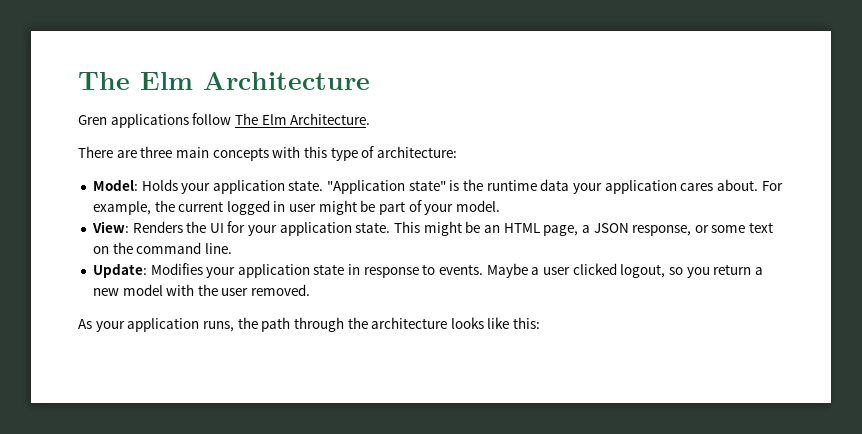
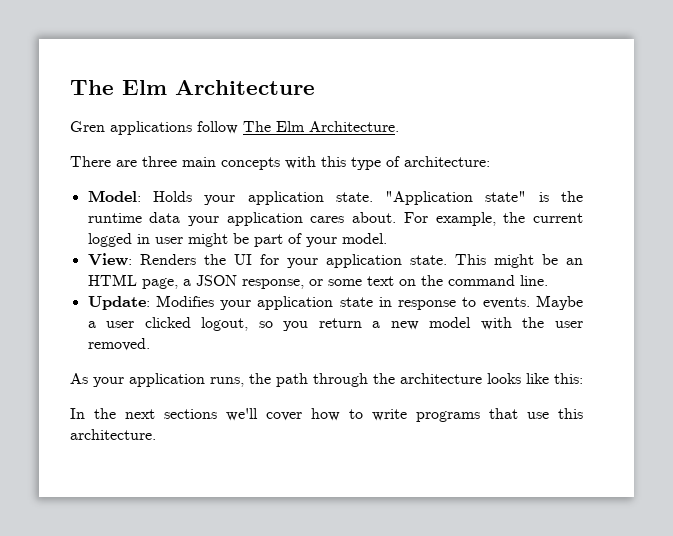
+ In the next sections we'll cover how to write programs that use this architecture.

